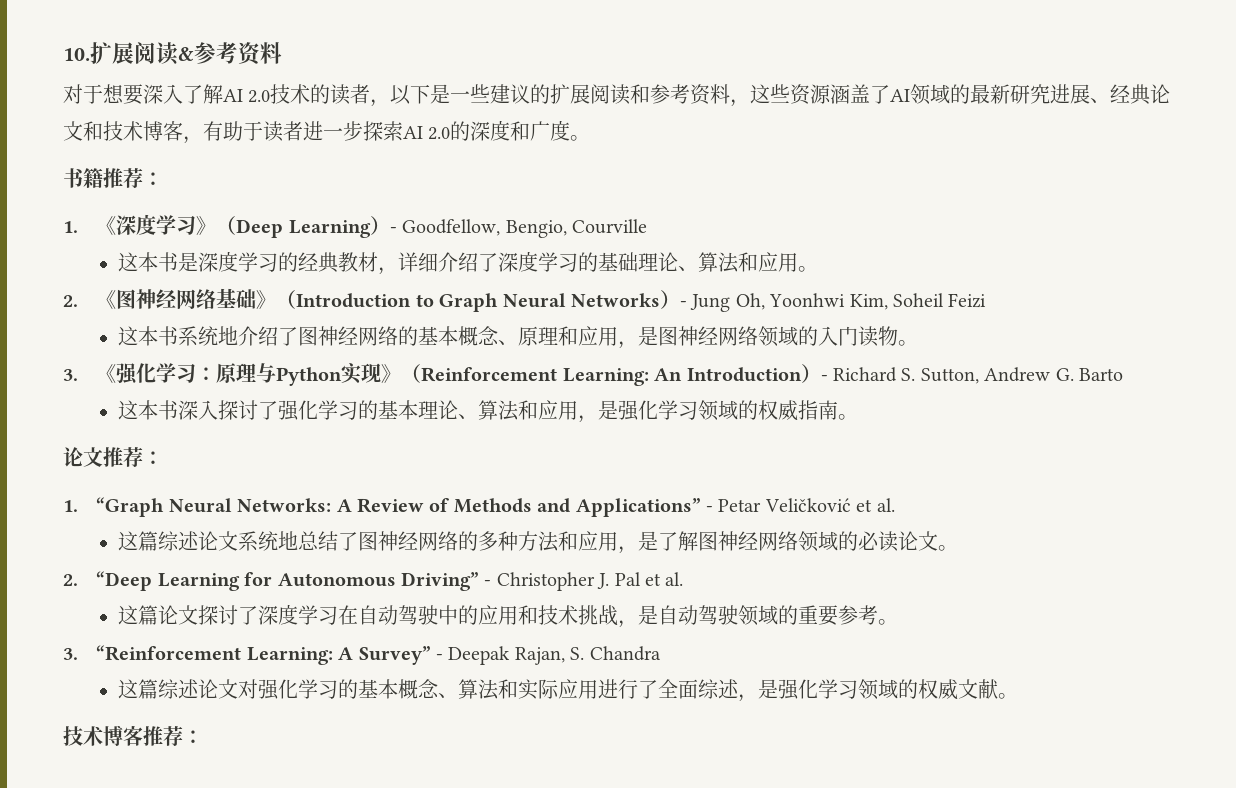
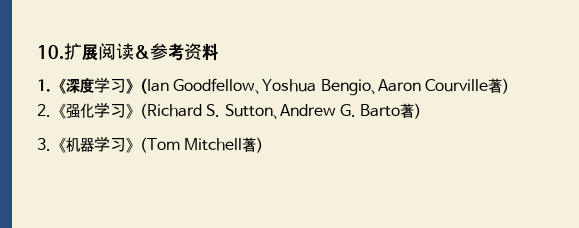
- 对于想要深入了解AI 2.0技术的读者，以下是一些建议的扩展阅读和参考资料，这些资源涵盖了AI领域的最新研究进展、经典论文和技术博客，有助于读者进一步探索AI 2.0的深度和广度。
- 书籍推荐：
- 1.《深度学习》（Deep Learning）- Goodfellow, Bengio, Courville
- 这本书是深度学习的经典教材，详细介绍了深度学习的基础理论、算法和应用。
- 2.《图神经网络基础》（Introduction to Graph Neural Networks）- Jung Oh, Yoonhwi Kim, Soheil Feizi
- 这本书系统地介绍了图神经网络的基本概念、原理和应用，是图神经网络领域的入门读物。
- 3.《强化学习：原理与Python实现》（Reinforcement Learning: An Introduction）- Richard S. Sutton, Andrew G. Barto
- 这本书深入探讨了强化学习的基本理论、算法和应用，是强化学习领域的权威指南。
- 论文推荐：
- 1. “Graph Neural Networks: A Review of Methods and Applications” - Petar Veličković et al.
- 这篇综述论文系统地总结了图神经网络的多种方法和应用，是了解图神经网络领域的必读论文。
- 2. “Deep Learning for Autonomous Driving” - Christopher J. Pal et al.
- 这篇论文探讨了深度学习在自动驾驶中的应用和技术挑战，是自动驾驶领域的重要参考。
- 3. “Reinforcement Learning: A Survey” - Deepak Rajan, S. Chandra
- 这篇综述论文对强化学习的基本概念、算法和实际应用进行了全面综述，是强化学习领域的权威文献。
- 技术博客推荐：
+ 1.《深度学习》（Ian Goodfellow、Yoshua Bengio、Aaron Courville著）
+ 2.《强化学习》（Richard S. Sutton、Andrew G. Barto著）
+ 3.《机器学习》（Tom Mitchell著）

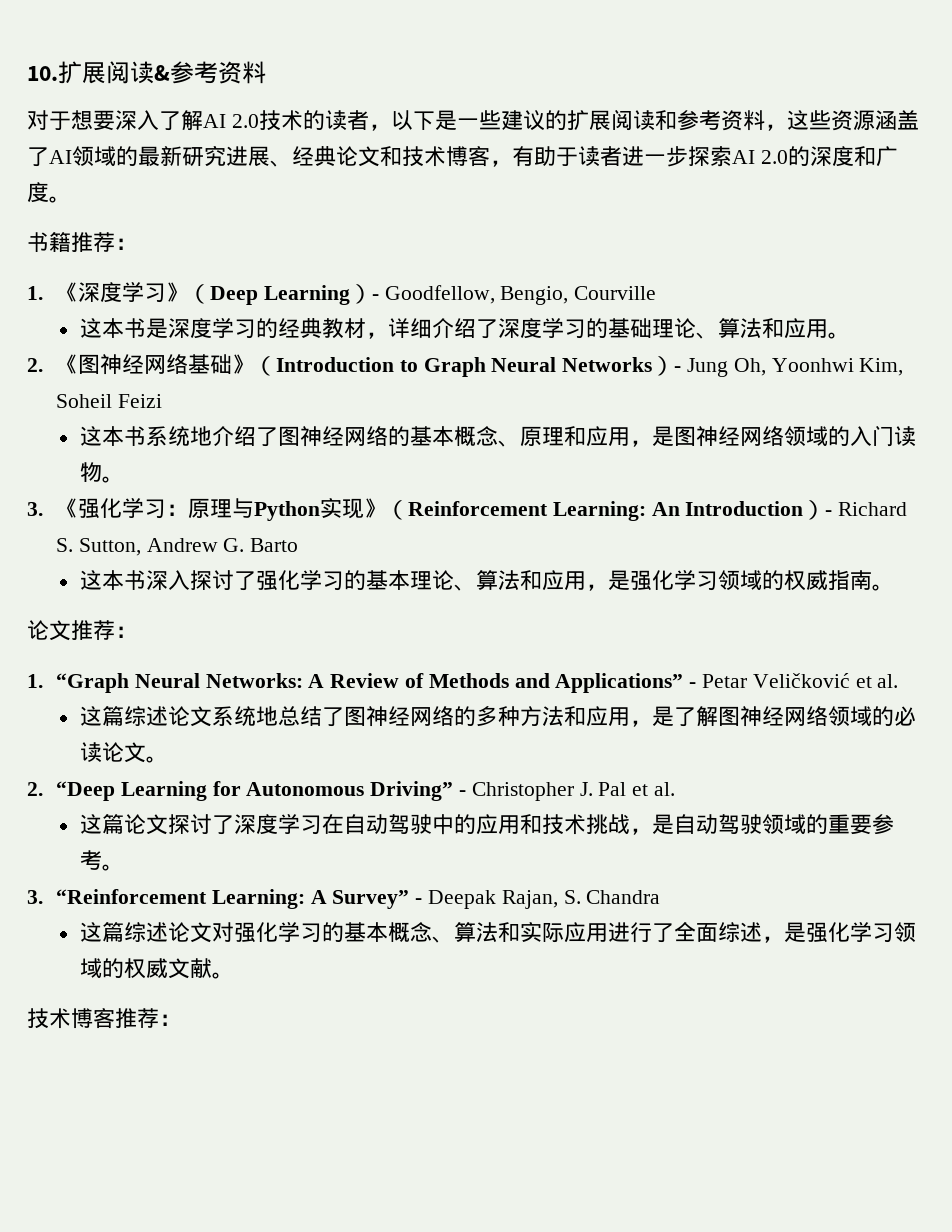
+ 对于想要深入了解AI 2.0技术的读者，以下是一些建议的扩展阅读和参考资料，这些资源涵盖了AI领域的最新研究进展、经典论文和技术博客，有助于读者进一步探索AI 2.0的深度和广度。
+ 书籍推荐：
- 1.《深度学习》（Ian Goodfellow、Yoshua Bengio、Aaron Courville著）
- 2.《强化学习》（Richard S. Sutton、Andrew G. Barto著）
- 3.《机器学习》（Tom Mitchell著）
+ 1.《深度学习》（Deep Learning）- Goodfellow, Bengio, Courville
+ 这本书是深度学习的经典教材，详细介绍了深度学习的基础理论、算法和应用。
+ 2.《图神经网络基础》（Introduction to Graph Neural Networks）- Jung Oh, Yoonhwi Kim, Soheil Feizi
+ 这本书系统地介绍了图神经网络的基本概念、原理和应用，是图神经网络领域的入门读物。
+ 3.《强化学习：原理与Python实现》（Reinforcement Learning: An Introduction）- Richard S. Sutton, Andrew G. Barto
+ 这本书深入探讨了强化学习的基本理论、算法和应用，是强化学习领域的权威指南。
+ 论文推荐：
+ 1. “Graph Neural Networks: A Review of Methods and Applications” - Petar Veličković et al.
+ 这篇综述论文系统地总结了图神经网络的多种方法和应用，是了解图神经网络领域的必读论文。
+ 2. “Deep Learning for Autonomous Driving” - Christopher J. Pal et al.
+ 这篇论文探讨了深度学习在自动驾驶中的应用和技术挑战，是自动驾驶领域的重要参考。
+ 3. “Reinforcement Learning: A Survey” - Deepak Rajan, S. Chandra
+ 这篇综述论文对强化学习的基本概念、算法和实际应用进行了全面综述，是强化学习领域的权威文献。
+ 技术博客推荐：

